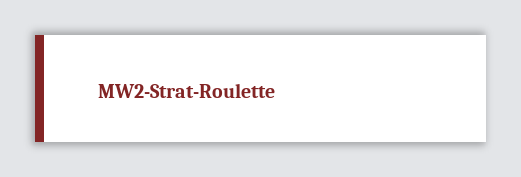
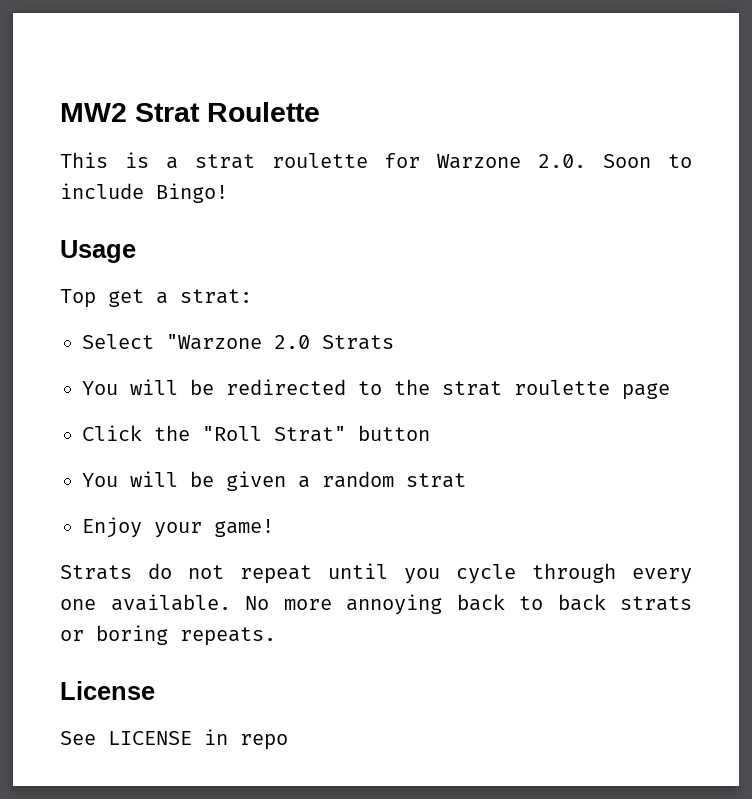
- MW2-Strat-Roulette
+ MW2 Strat Roulette
+ This is a strat roulette for Warzone 2.0. Soon to include Bingo!
+ Usage
+ Top get a strat:
+ Select "Warzone 2.0 Strats
+ You will be redirected to the strat roulette page
+ Click the "Roll Strat" button
+ You will be given a random strat
+ Enjoy your game!
+ Strats do not repeat until you cycle through every one available. No more annoying back to back strats or boring repeats.
+ License
+ See LICENSE in repo

